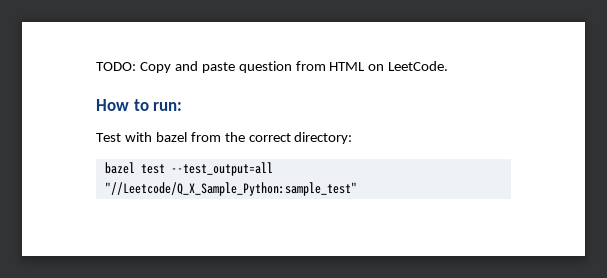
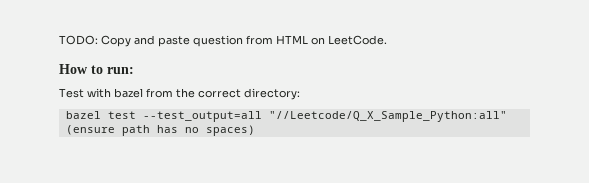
- bazel test --test_output=all "//Leetcode/Q_X_Sample_Python:sample_test"
+ bazel test --test_output=all "//Leetcode/Q_X_Sample_Python:all" (ensure path has no spaces)

